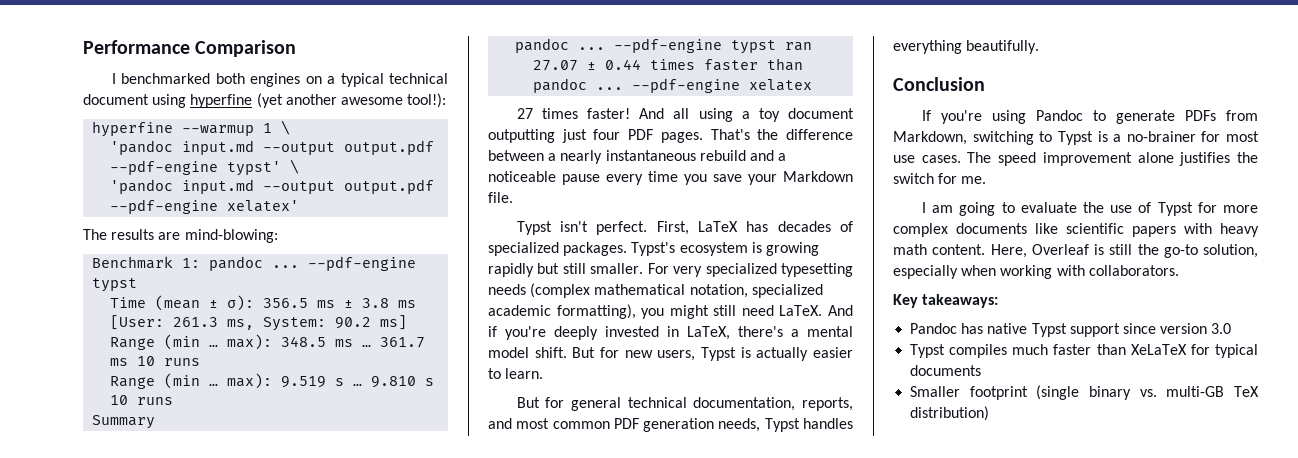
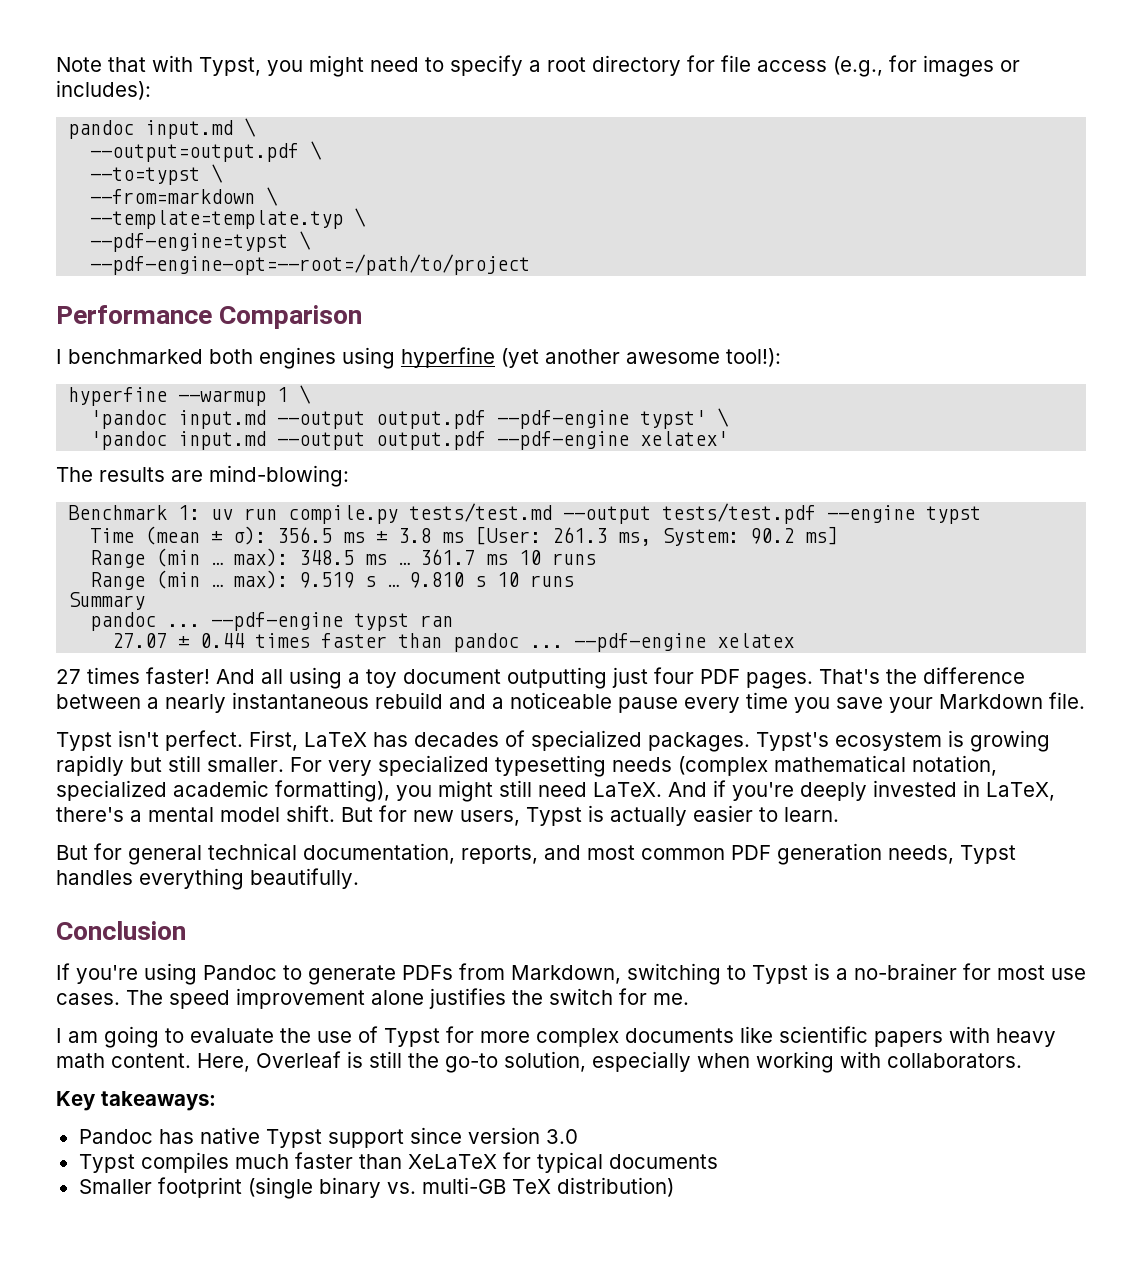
+ Note that with Typst, you might need to specify a root directory for file access (e.g., for images or includes):
+ pandoc input.md \
+ --output=output.pdf \
+ --to=typst \
+ --from=markdown \
+ --template=template.typ \
+ --pdf-engine=typst \
+ --pdf-engine-opt=--root=/path/to/project
- I benchmarked both engines on a typical technical document using hyperfine (yet another awesome tool!):
+ I benchmarked both engines using hyperfine (yet another awesome tool!):
- Benchmark 1: pandoc ... --pdf-engine typst
+ Benchmark 1: uv run compile.py tests/test.md --output tests/test.pdf --engine typst

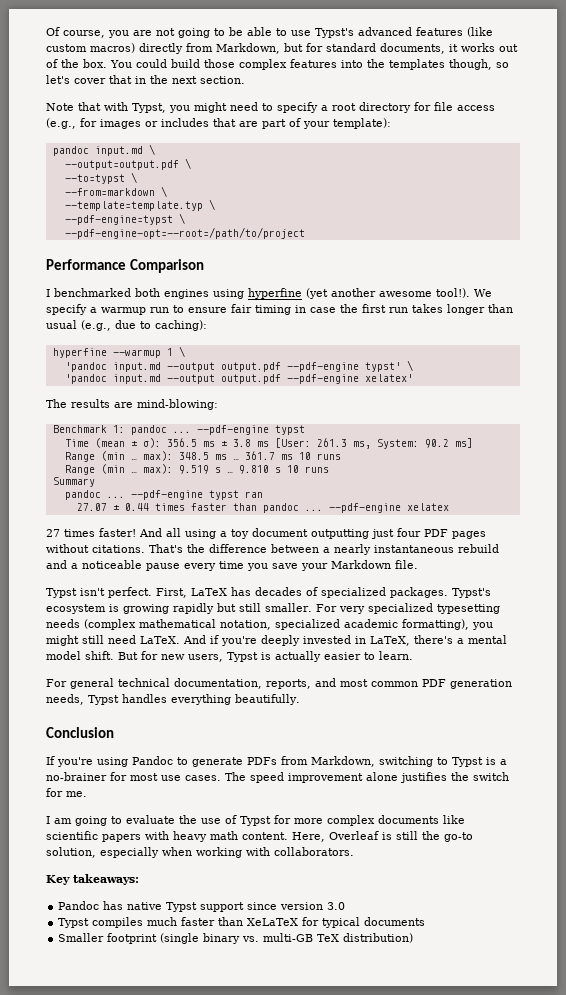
+ Of course, you are not going to be able to use Typst's advanced features (like custom macros) directly from Markdown, but for standard documents, it works out of the box. You could build those complex features into the templates though, so let's cover that in the next section.
- Note that with Typst, you might need to specify a root directory for file access (e.g., for images or includes):
+ Note that with Typst, you might need to specify a root directory for file access (e.g., for images or includes that are part of your template):
- I benchmarked both engines using hyperfine (yet another awesome tool!):
+ I benchmarked both engines using hyperfine (yet another awesome tool!). We specify a warmup run to ensure fair timing in case the first run takes longer than usual (e.g., due to caching):
- Benchmark 1: uv run compile.py tests/test.md --output tests/test.pdf --engine typst
+ Benchmark 1: pandoc ... --pdf-engine typst
- And all using a toy document outputting just four PDF pages.
+ And all using a toy document outputting just four PDF pages without citations.
- But for general technical documentation, reports, and most common PDF generation needs, Typst handles everything beautifully.
+ For general technical documentation, reports, and most common PDF generation needs, Typst handles everything beautifully.

